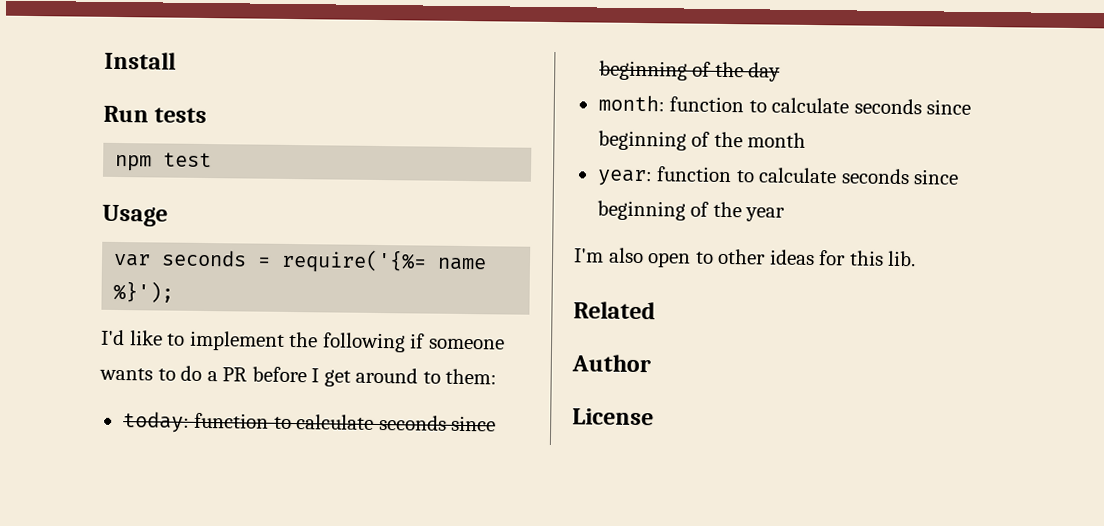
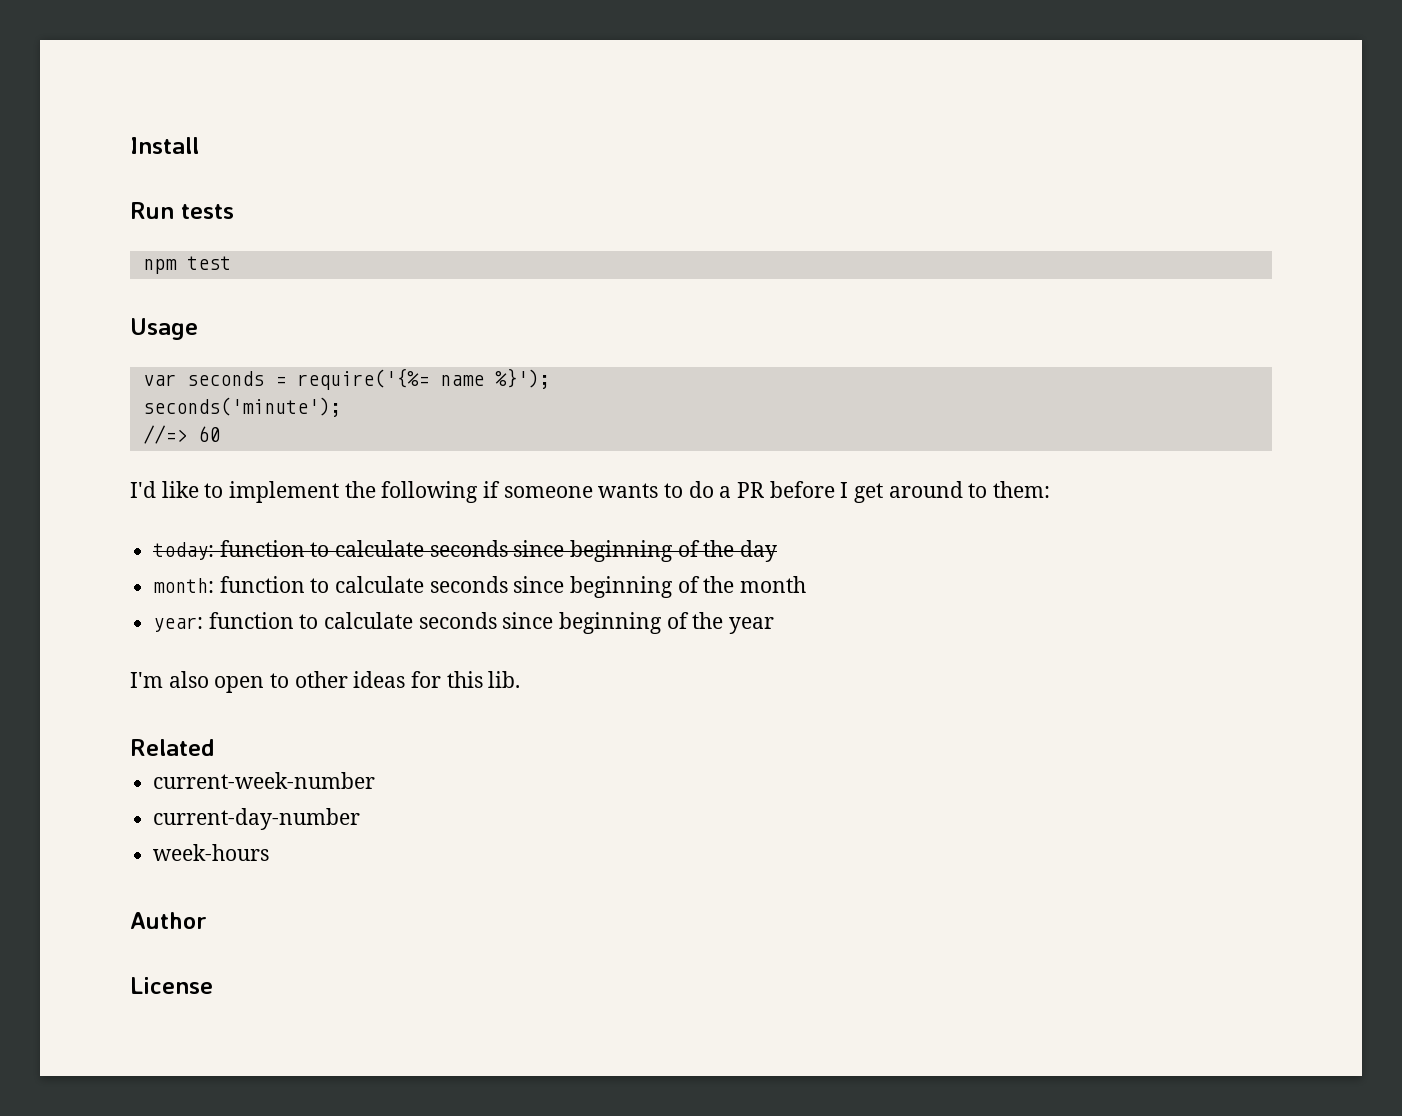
+ seconds('minute');
+ //=> 60
+ current-week-number
+ current-day-number
+ week-hours

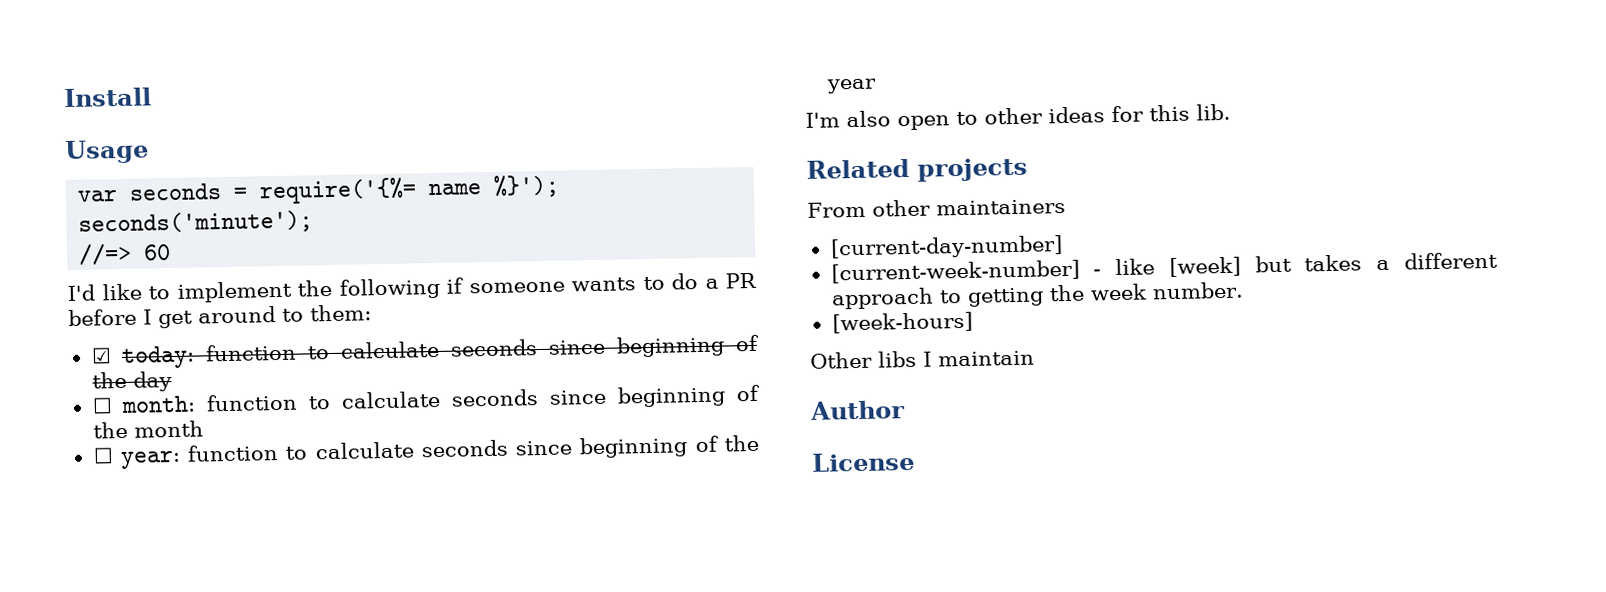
- Run tests
- npm test
- today: function to calculate seconds since beginning of the day
+ ☑ today: function to calculate seconds since beginning of the day
- month: function to calculate seconds since beginning of the month
+ ☐ month: function to calculate seconds since beginning of the month
- year: function to calculate seconds since beginning of the year
+ ☐ year: function to calculate seconds since beginning of the year
- Related
- current-week-number
- current-day-number
- week-hours
+ Related projects
+ From other maintainers
+ [current-day-number]
+ [current-week-number] - like [week] but takes a different approach to getting the week number.
+ [week-hours]
+ Other libs I maintain

